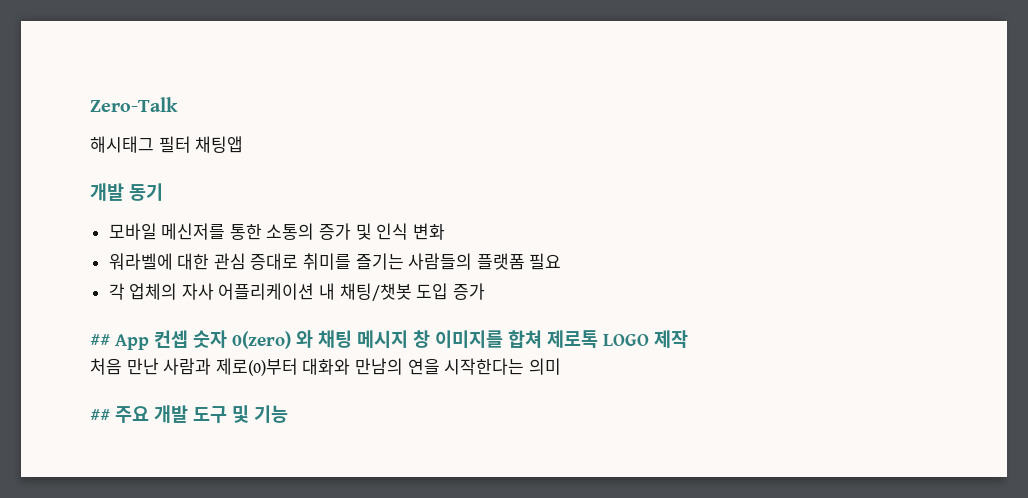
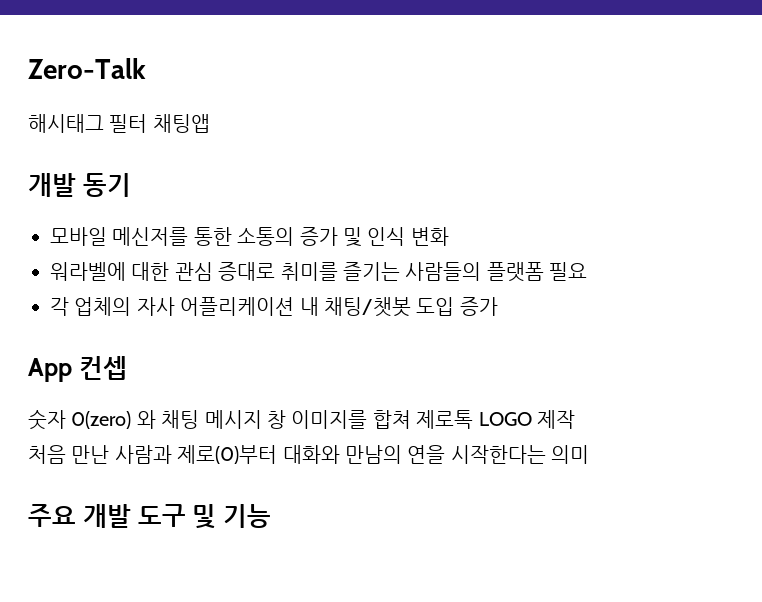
- ## App 컨셉 숫자 0(zero) 와 채팅 메시지 창 이미지를 합쳐 제로톡 LOGO 제작
+ App 컨셉
+ 숫자 0(zero) 와 채팅 메시지 창 이미지를 합쳐 제로톡 LOGO 제작
- ## 주요 개발 도구 및 기능
+ 주요 개발 도구 및 기능

